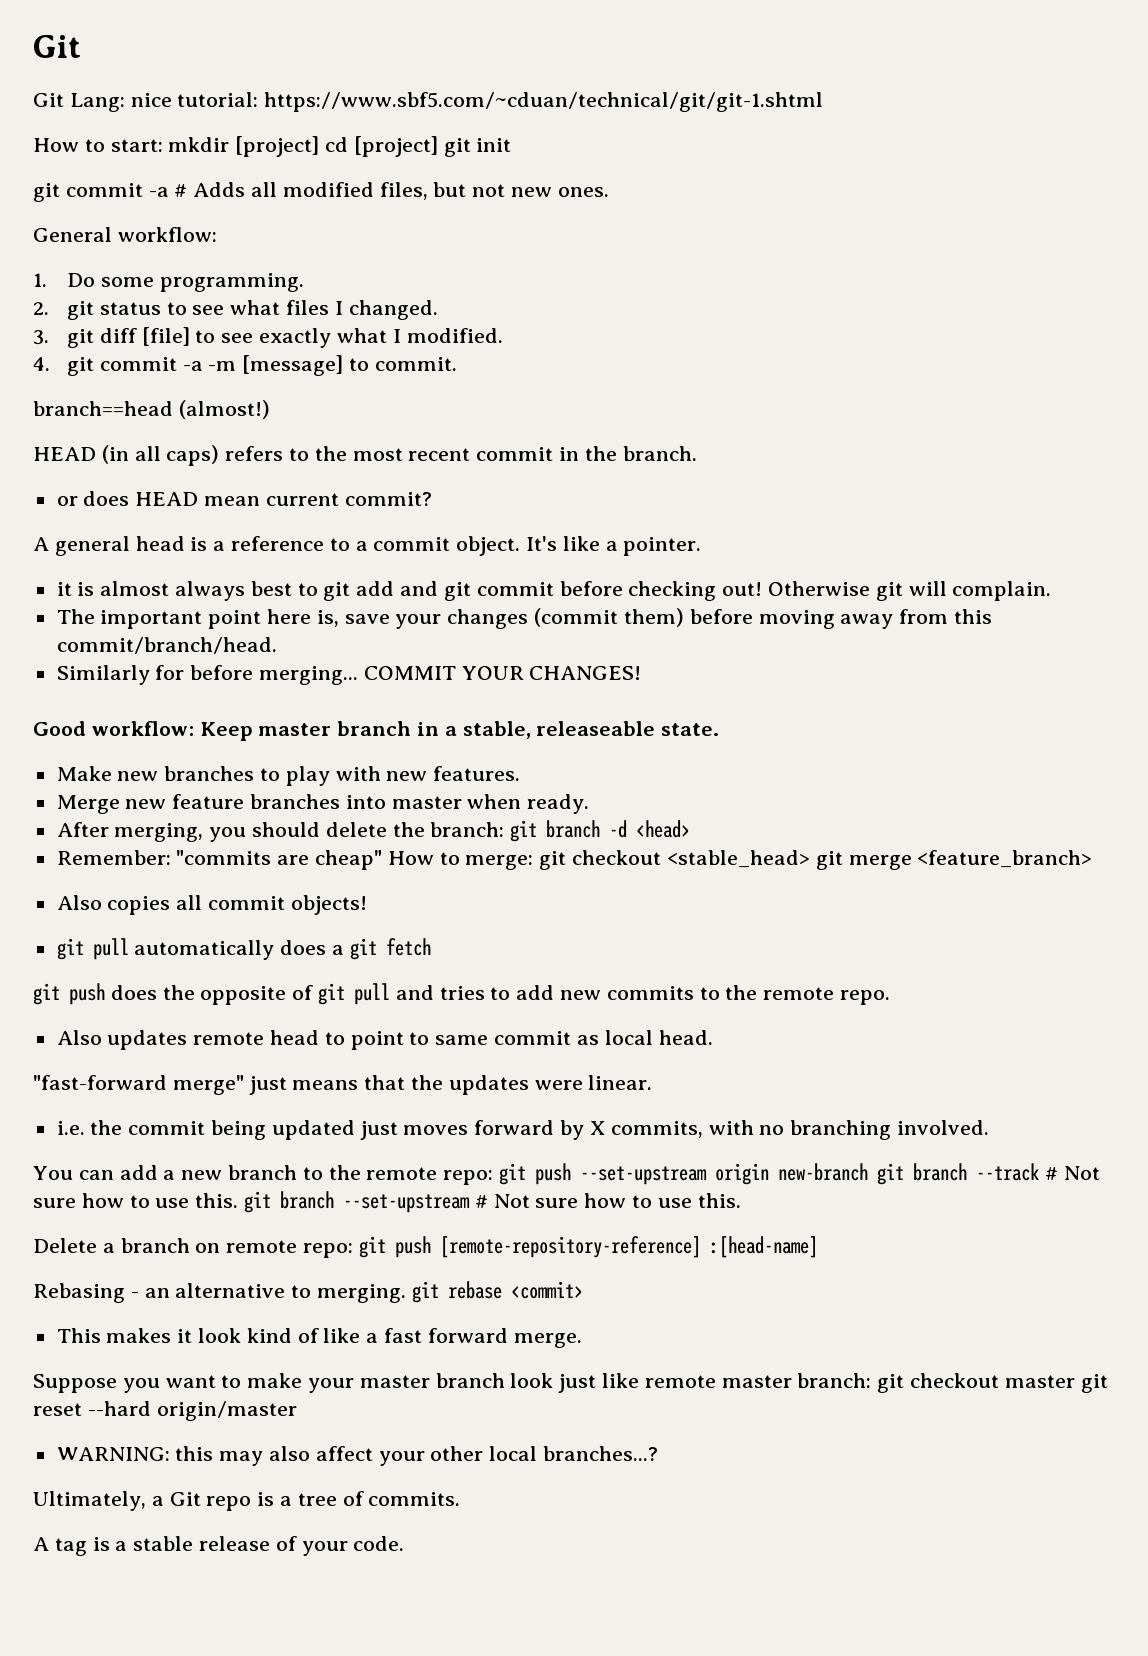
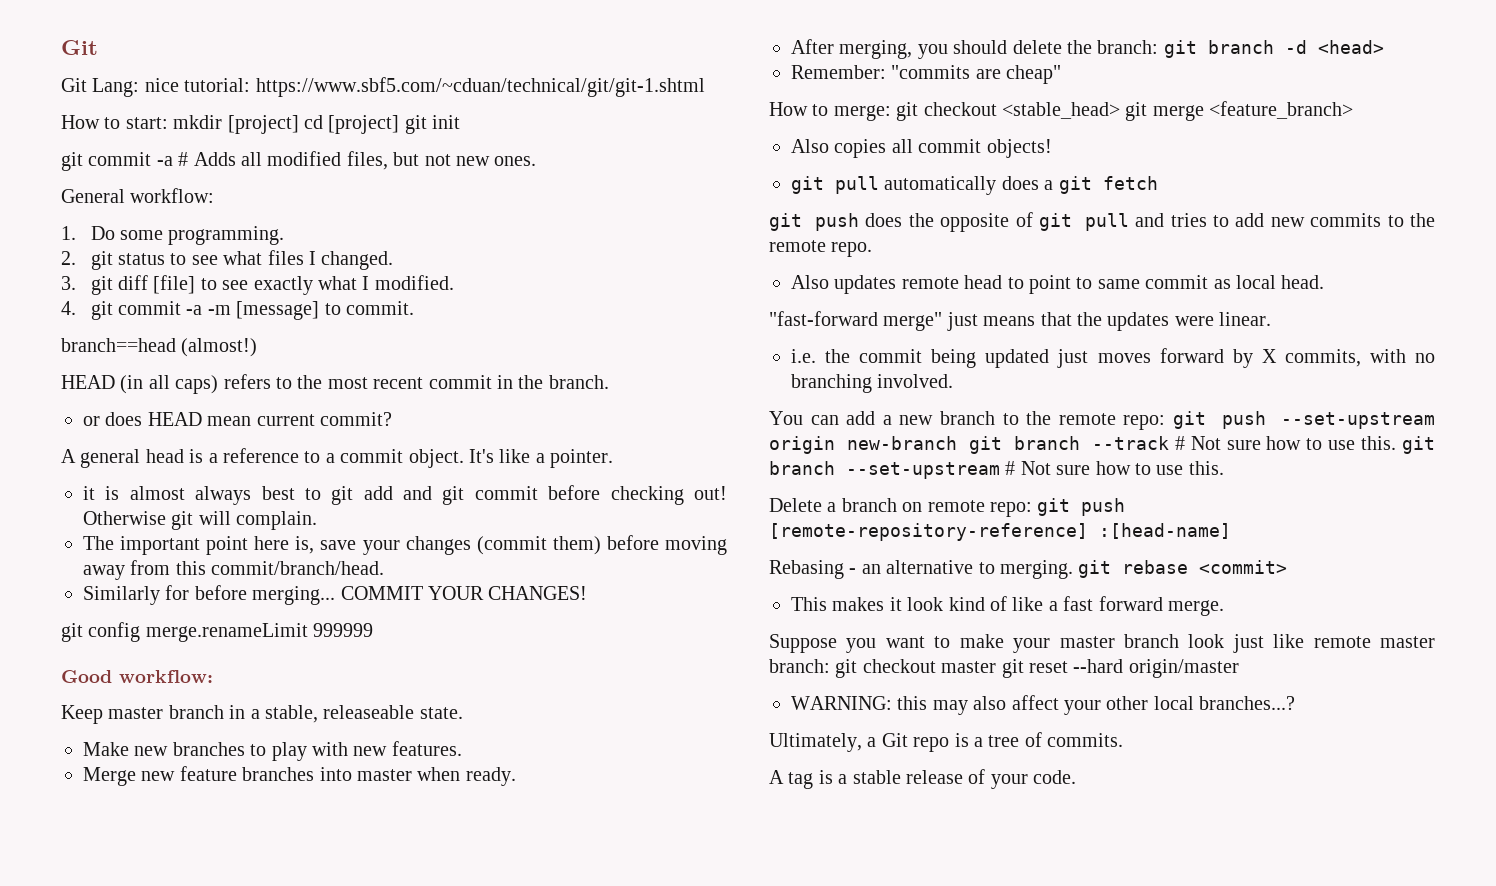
+ git config merge.renameLimit 999999
- Good workflow: Keep master branch in a stable, releaseable state.
+ Good workflow:
+ Keep master branch in a stable, releaseable state.
- Remember: "commits are cheap" How to merge: git checkout <stable_head> git merge <feature_branch>
+ Remember: "commits are cheap"
+ How to merge: git checkout <stable_head> git merge <feature_branch>

